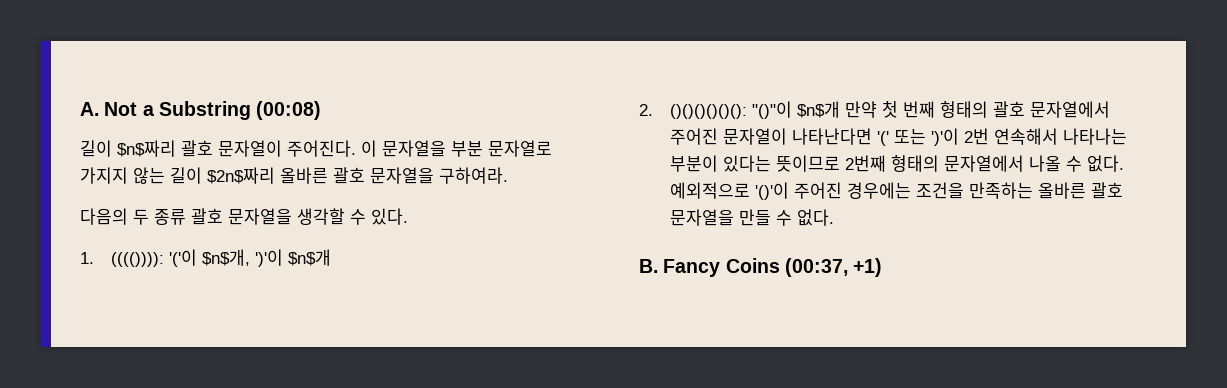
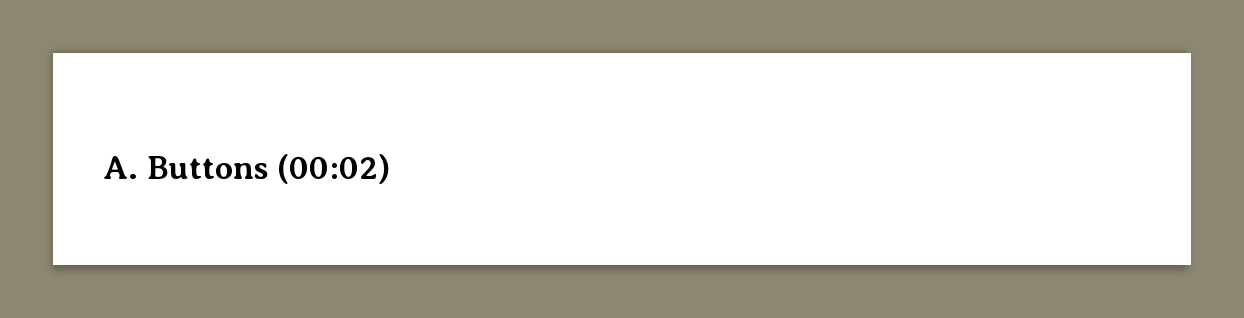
- A. Not a Substring (00:08)
- 길이 $n$짜리 괄호 문자열이 주어진다. 이 문자열을 부분 문자열로 가지지 않는 길이 $2n$짜리 올바른 괄호 문자열을 구하여라.
- 다음의 두 종류 괄호 문자열을 생각할 수 있다.
- 1. (((()))): '('이 $n$개, ')'이 $n$개
- 2. ()()()()()(): "()"이 $n$개 만약 첫 번째 형태의 괄호 문자열에서 주어진 문자열이 나타난다면 '(' 또는 ')'이 2번 연속해서 나타나는 부분이 있다는 뜻이므로 2번째 형태의 문자열에서 나올 수 없다. 예외적으로 '()'이 주어진 경우에는 조건을 만족하는 올바른 괄호 문자열을 만들 수 없다.
- B. Fancy Coins (00:37, +1)
+ A. Buttons (00:02)

